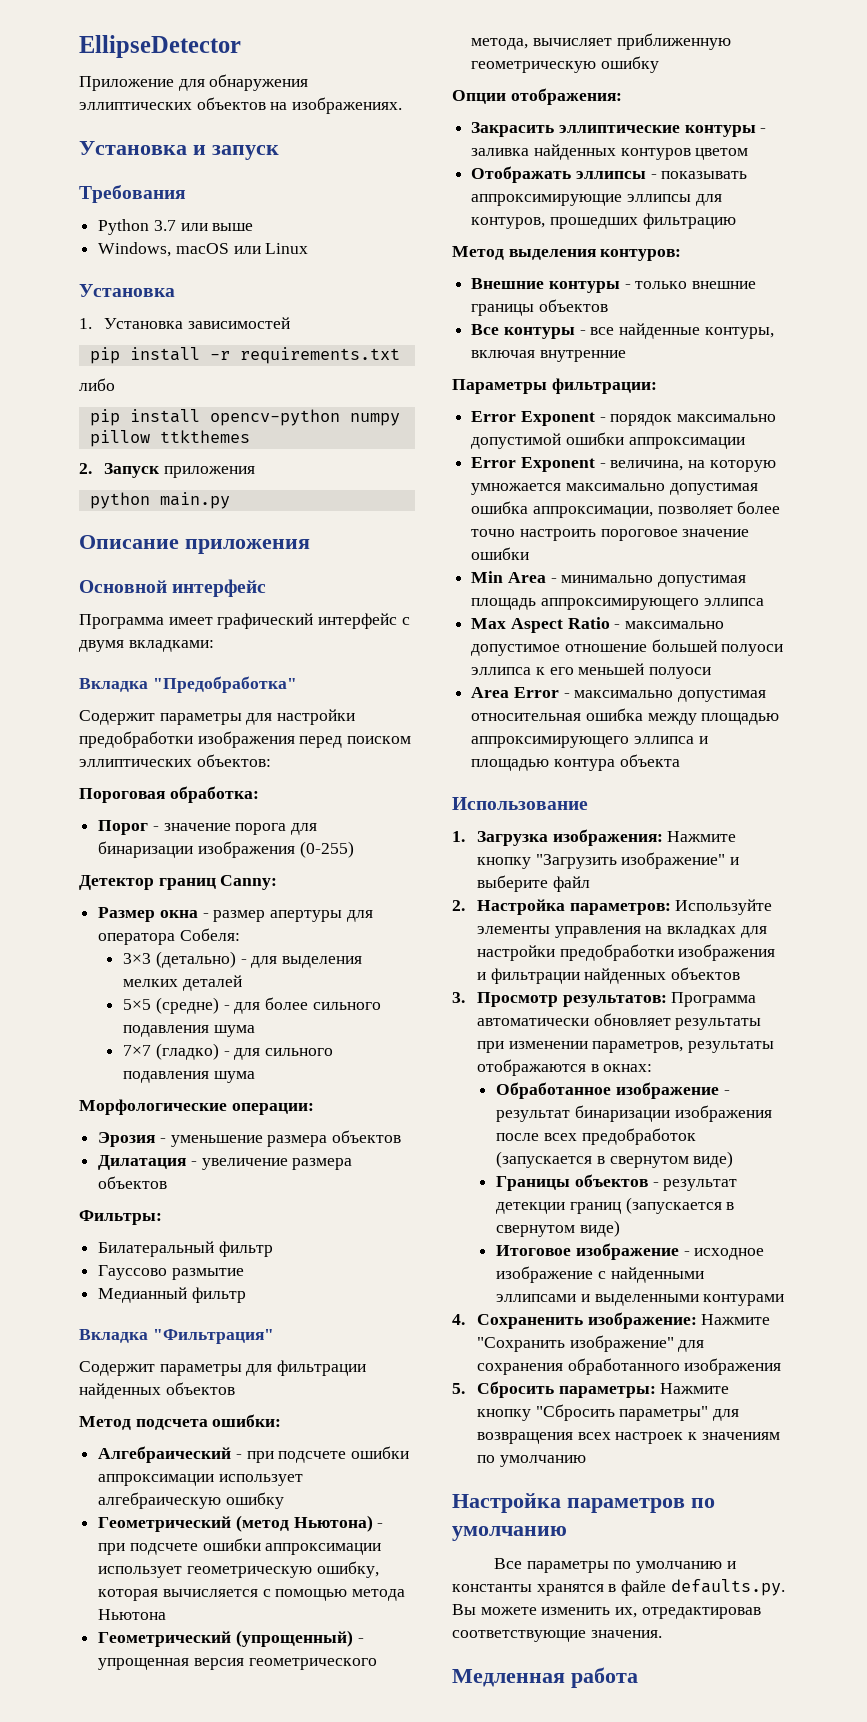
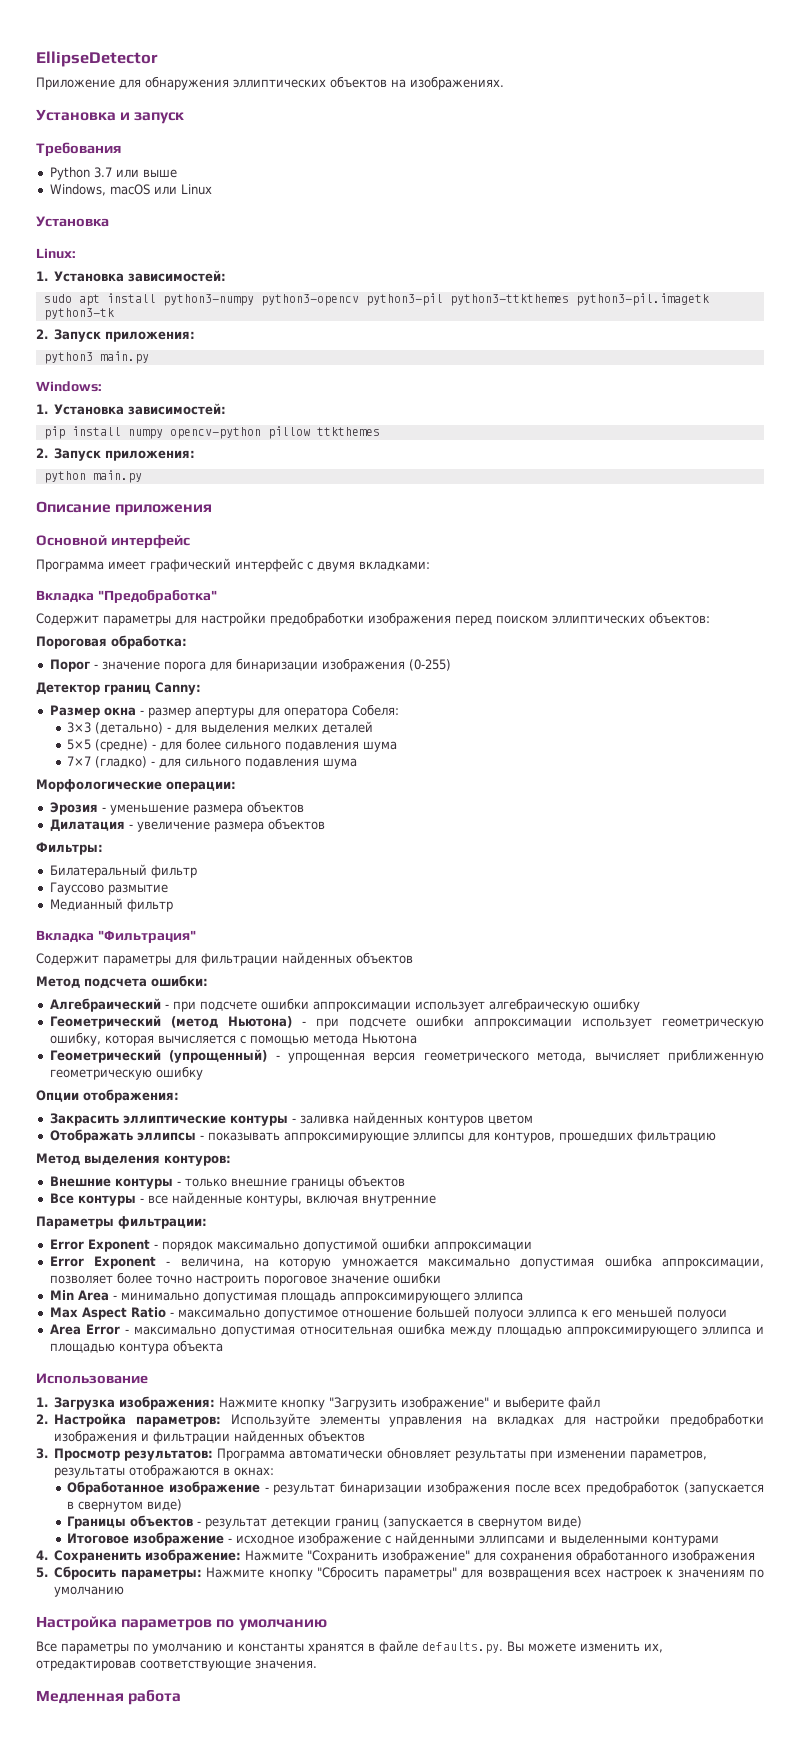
- 1. Установка зависимостей
- pip install -r requirements.txt
- либо
- pip install opencv-python numpy pillow ttkthemes
- 2. Запуск приложения
+ Linux:
+ 1. Установка зависимостей:
+ sudo apt install python3-numpy python3-opencv python3-pil python3-ttkthemes python3-pil.imagetk python3-tk
+ 2. Запуск приложения:
+ python3 main.py
+ Windows:
+ 1. Установка зависимостей:
+ pip install numpy opencv-python pillow ttkthemes
+ 2. Запуск приложения:

